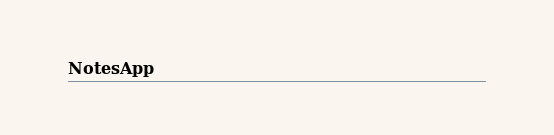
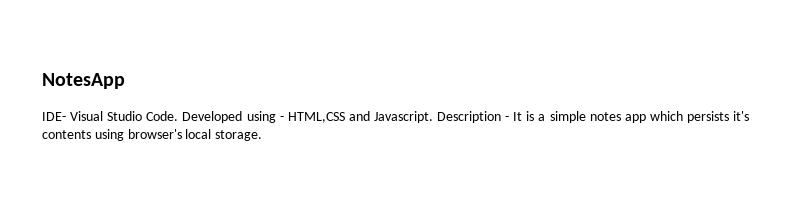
+ IDE- Visual Studio Code. Developed using - HTML,CSS and Javascript. Description - It is a simple notes app which persists it's contents using browser's local storage.

